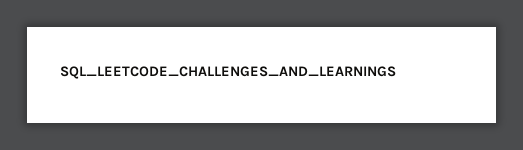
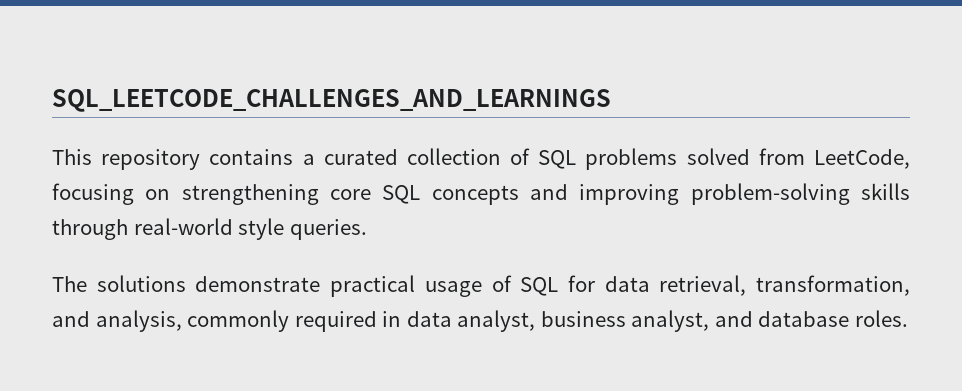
+ This repository contains a curated collection of SQL problems solved from LeetCode, focusing on strengthening core SQL concepts and improving problem-solving skills through real-world style queries.
+ The solutions demonstrate practical usage of SQL for data retrieval, transformation, and analysis, commonly required in data analyst, business analyst, and database roles.

